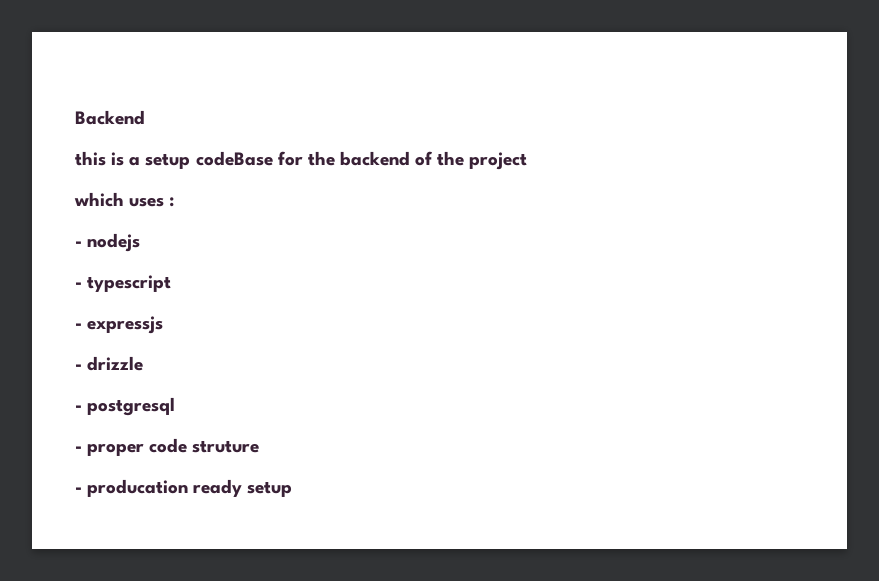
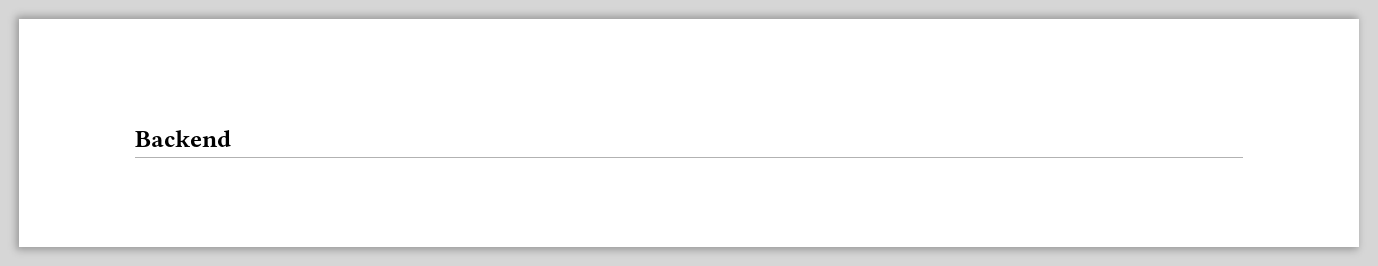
- this is a setup codeBase for the backend of the project
- which uses :
- - nodejs
- - typescript
- - expressjs
- - drizzle
- - postgresql
- - proper code struture
- - producation ready setup

